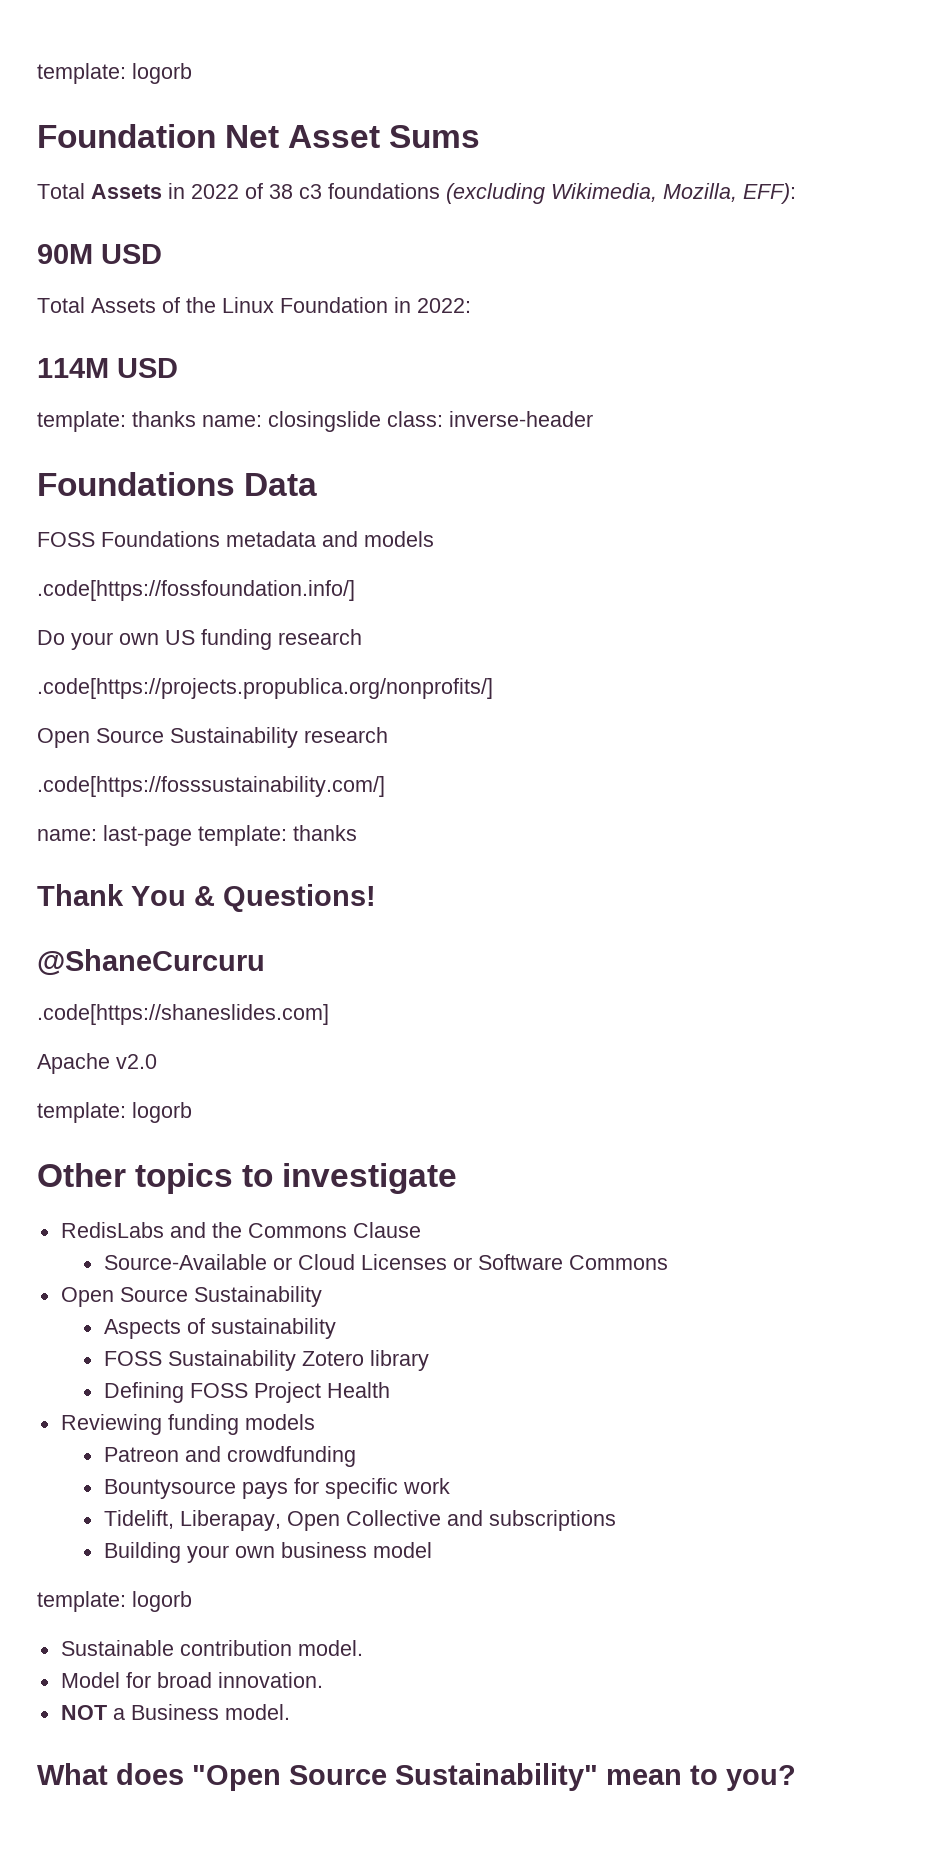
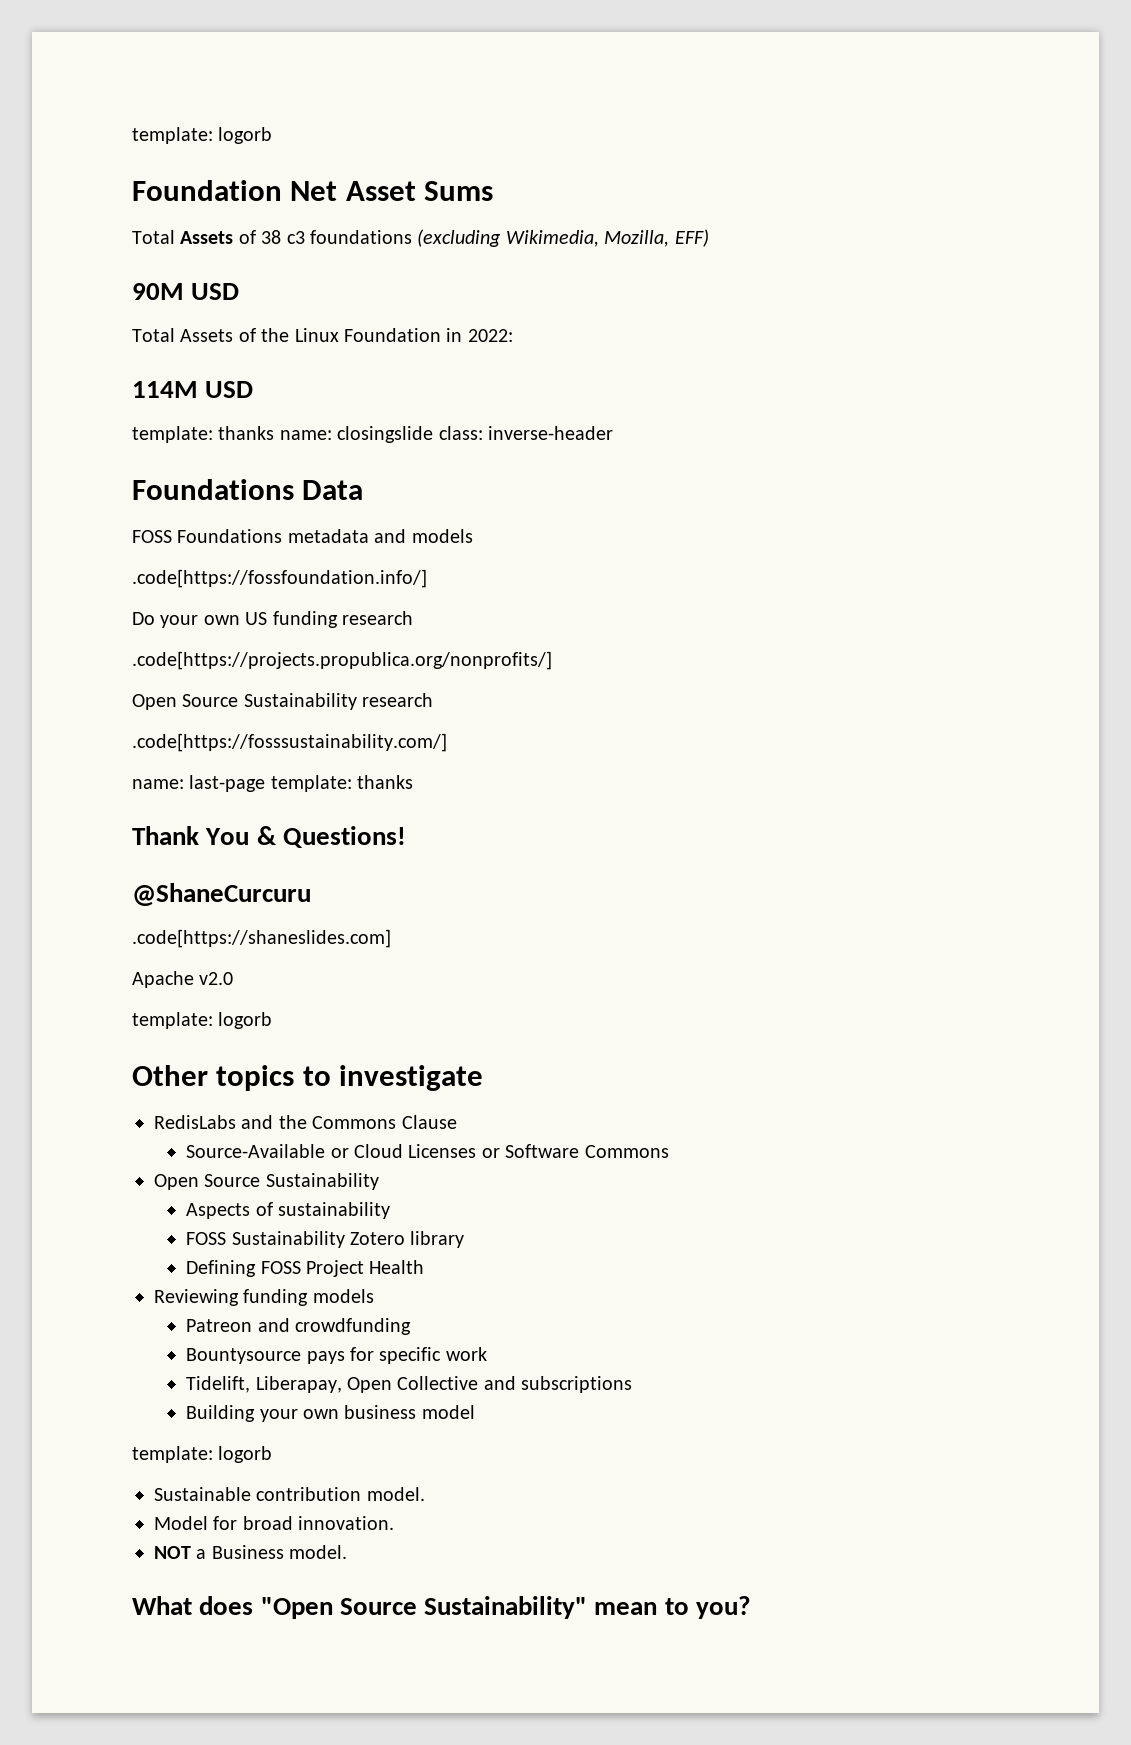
- Total Assets in 2022 of 38 c3 foundations (excluding Wikimedia, Mozilla, EFF):
+ Total Assets of 38 c3 foundations (excluding Wikimedia, Mozilla, EFF)

